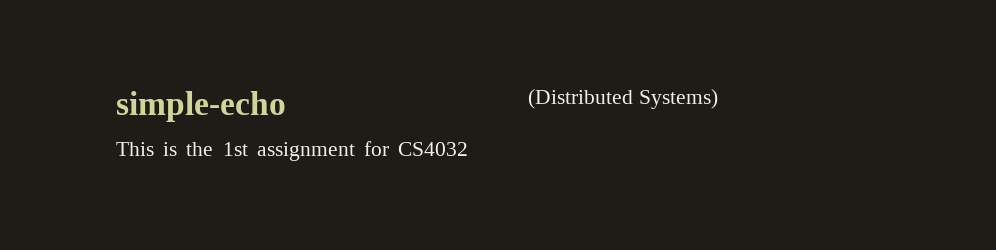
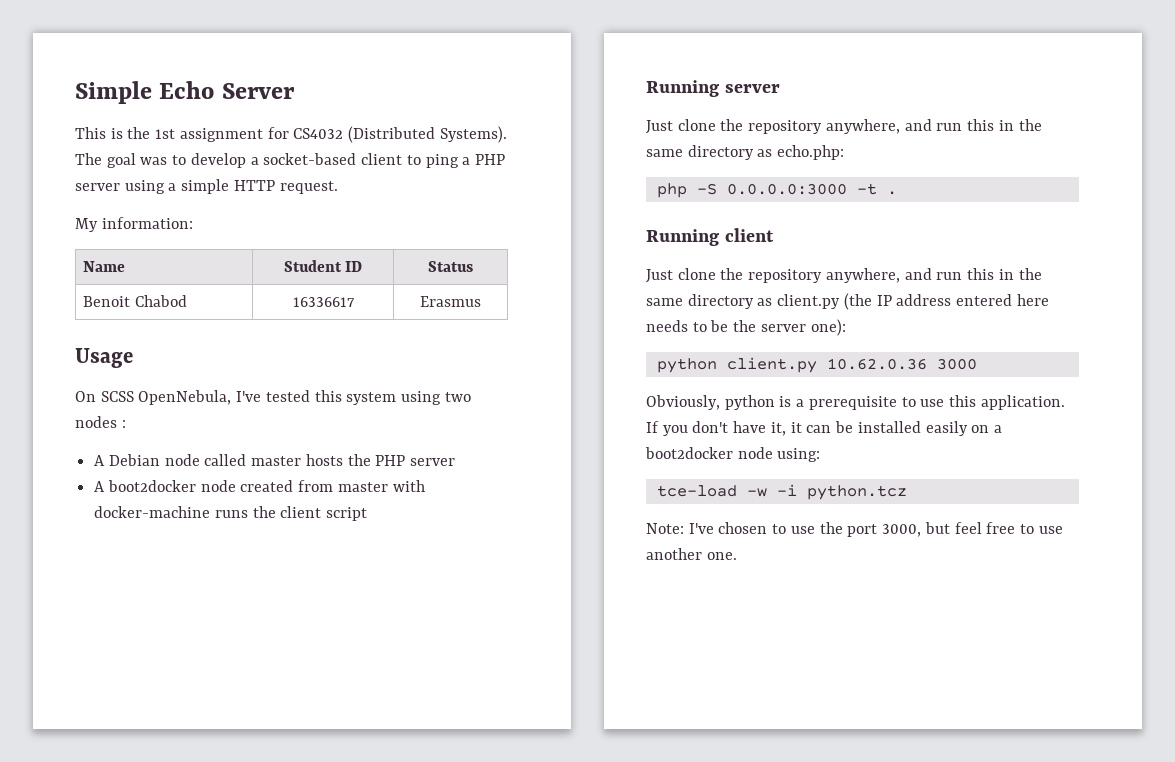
- simple-echo
+ Simple Echo Server
- This is the 1st assignment for CS4032 (Distributed Systems)
+ This is the 1st assignment for CS4032 (Distributed Systems). The goal was to develop a socket-based client to ping a PHP server using a simple HTTP request.
+ My information:
+ Name | Student ID | Status
+ Benoit Chabod | 16336617 | Erasmus
+ Usage
+ On SCSS OpenNebula, I've tested this system using two nodes :
+ A Debian node called master hosts the PHP server
+ A boot2docker node created from master with docker-machine runs the client script
+ Running server
+ Just clone the repository anywhere, and run this in the same directory as echo.php:
+ php -S 0.0.0.0:3000 -t .
+ Running client
+ Just clone the repository anywhere, and run this in the same directory as client.py (the IP address entered here needs to be the server one):
+ python client.py 10.62.0.36 3000
+ Obviously, python is a prerequisite to use this application. If you don't have it, it can be installed easily on a boot2docker node using:
+ tce-load -w -i python.tcz
+ Note: I've chosen to use the port 3000, but feel free to use another one.

